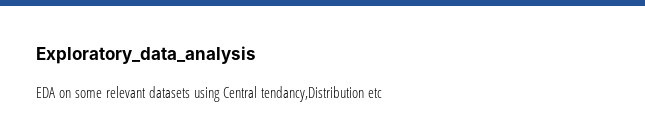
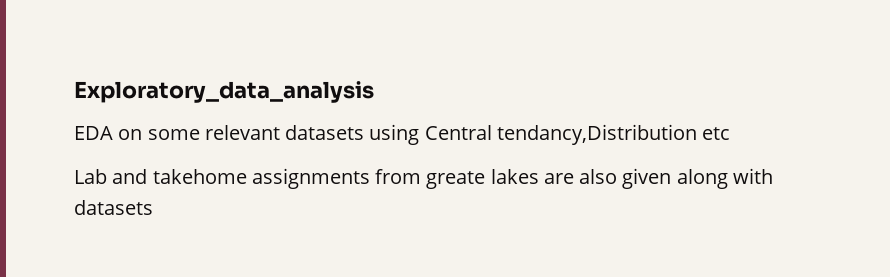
+ Lab and takehome assignments from greate lakes are also given along with datasets

